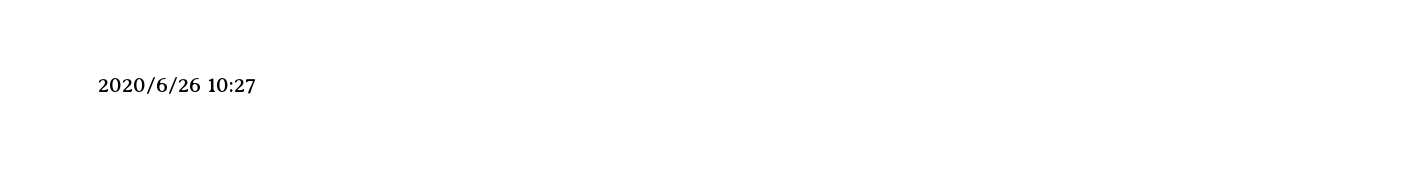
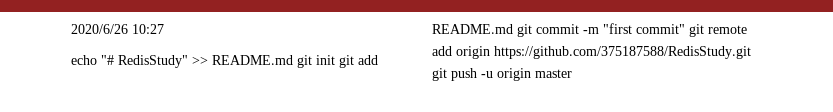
+ echo "# RedisStudy" >> README.md git init git add README.md git commit -m "first commit" git remote add origin https://github.com/375187588/RedisStudy.git git push -u origin master

